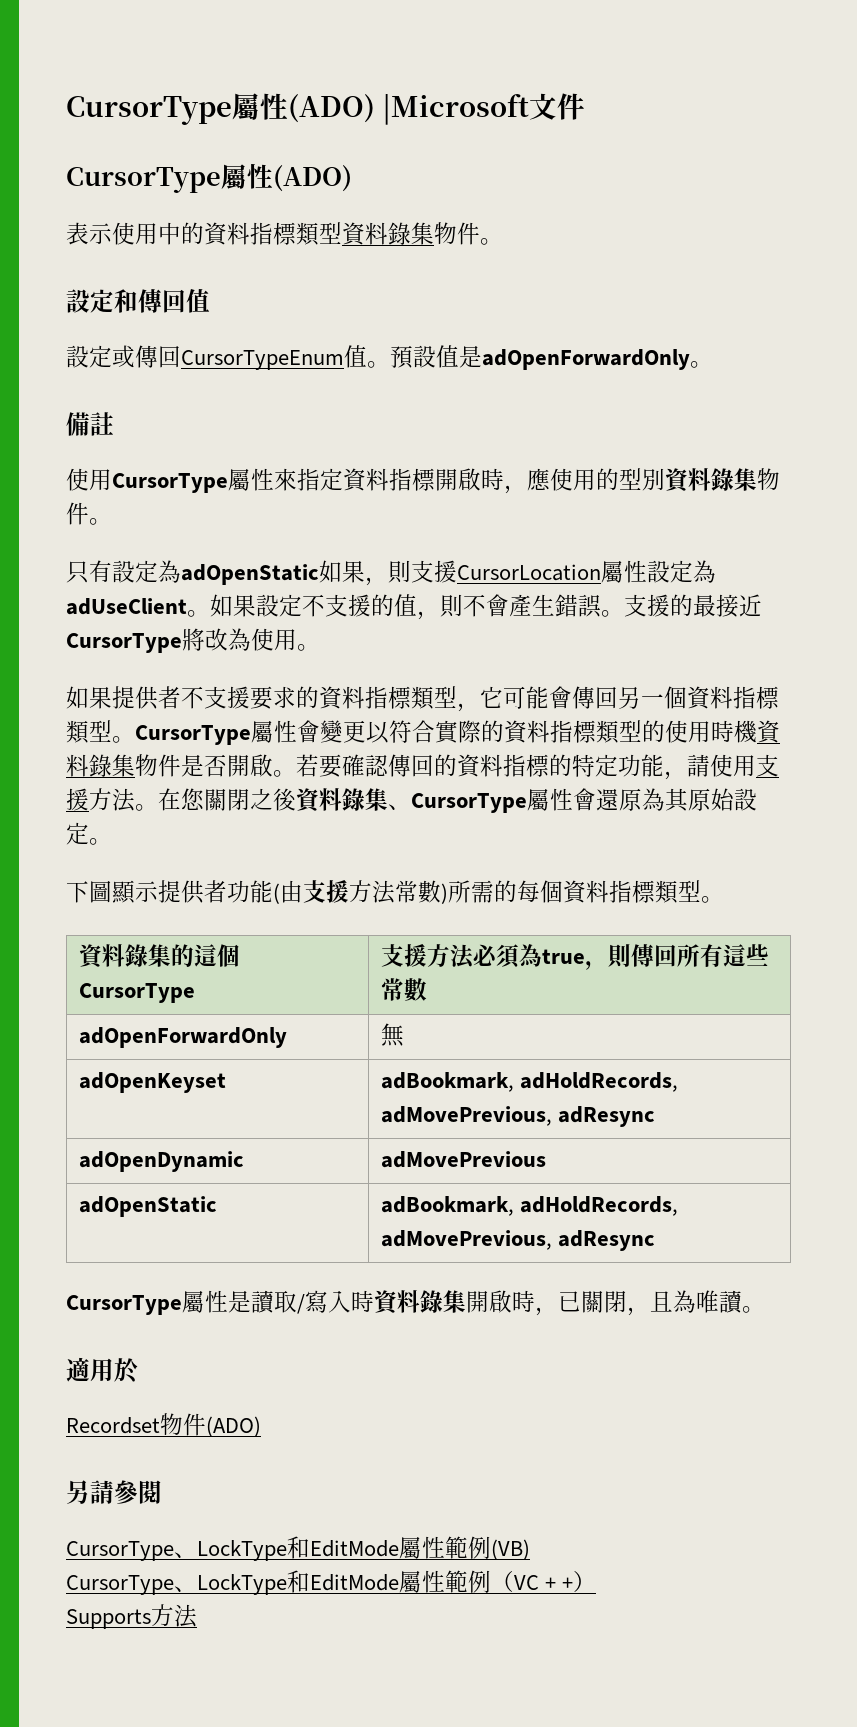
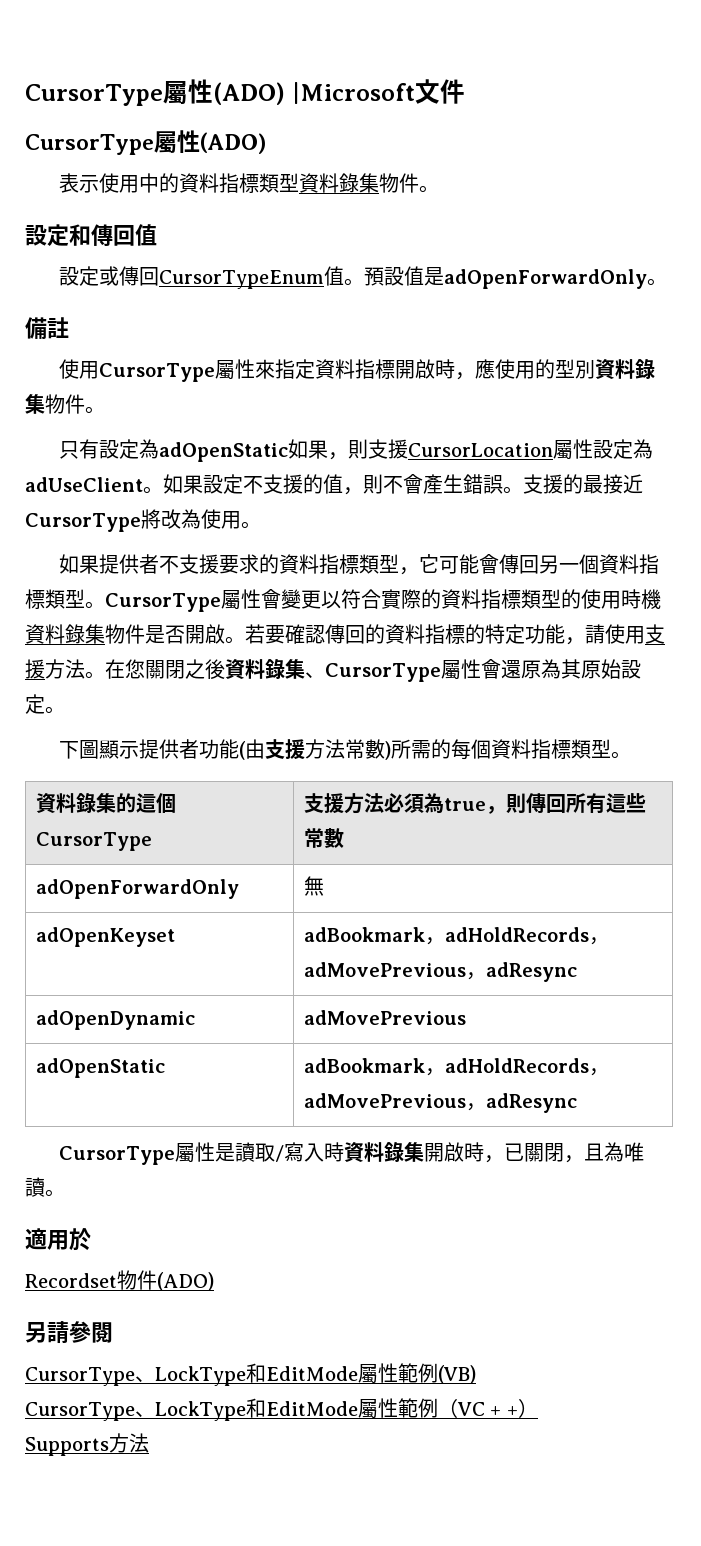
- adOpenKeyset | adBookmark, adHoldRecords, adMovePrevious, adResync
+ adOpenKeyset | adBookmark，adHoldRecords，adMovePrevious，adResync
- adOpenStatic | adBookmark, adHoldRecords, adMovePrevious, adResync
+ adOpenStatic | adBookmark，adHoldRecords，adMovePrevious，adResync

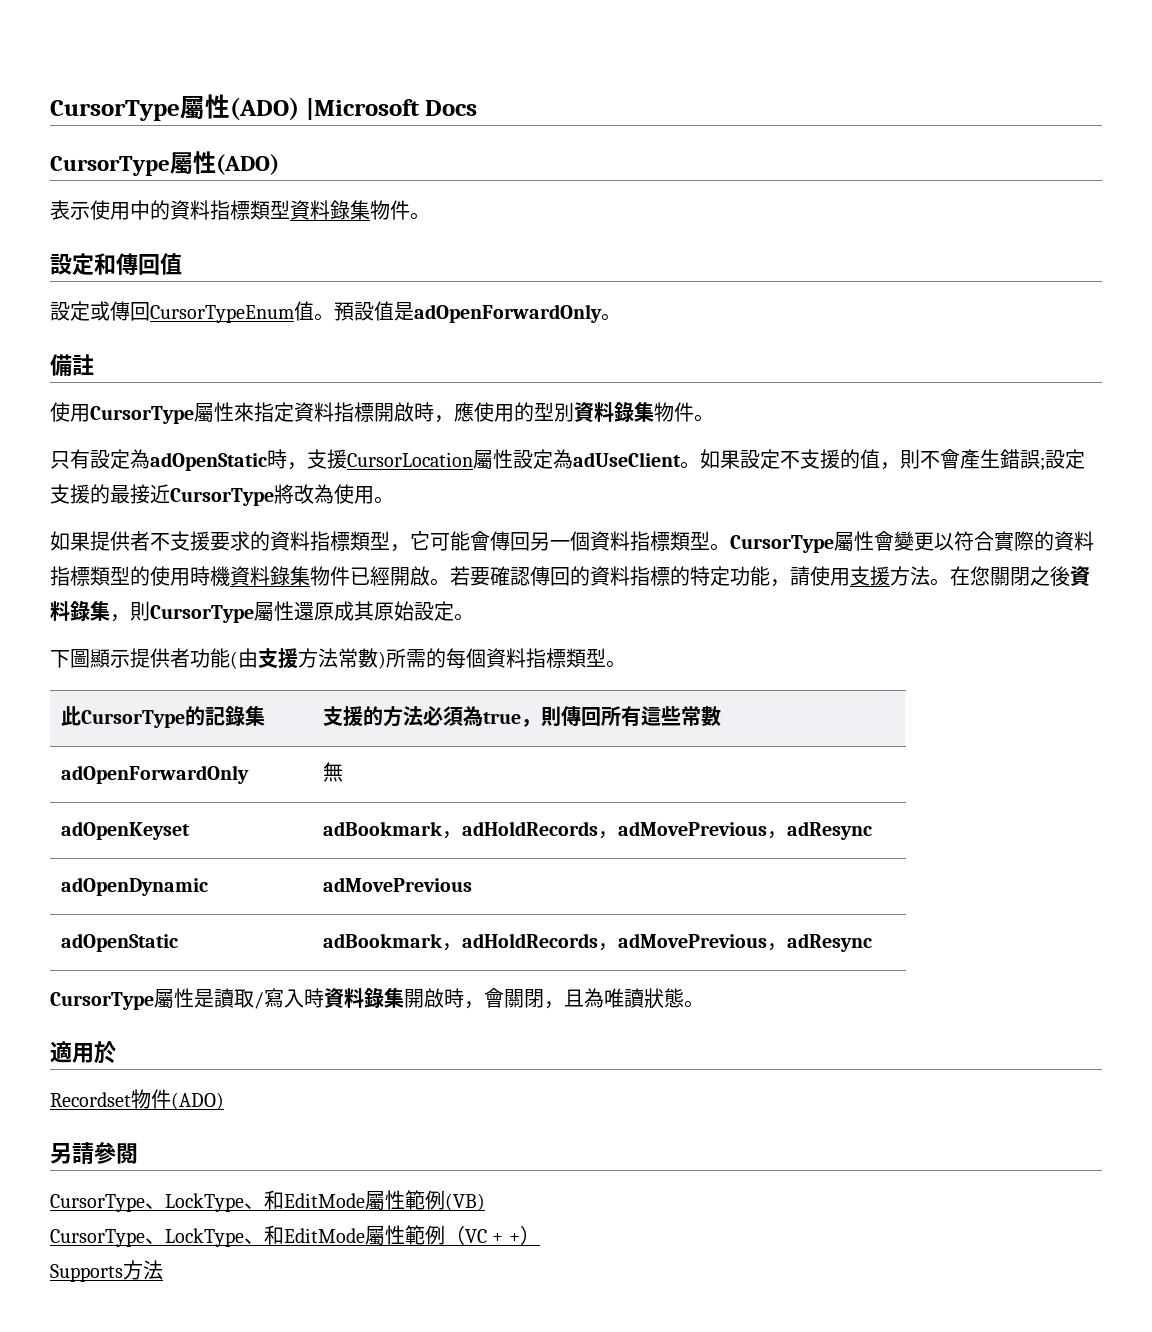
- CursorType屬性(ADO) |Microsoft文件
+ CursorType屬性(ADO) |Microsoft Docs
- 只有設定為adOpenStatic如果，則支援CursorLocation屬性設定為adUseClient。
+ 只有設定為adOpenStatic時，支援CursorLocation屬性設定為adUseClient。
- 如果設定不支援的值，則不會產生錯誤。支援的最接近CursorType將改為使用。
+ 如果設定不支援的值，則不會產生錯誤;設定支援的最接近CursorType將改為使用。
- CursorType屬性會變更以符合實際的資料指標類型的使用時機資料錄集物件是否開啟。
+ CursorType屬性會變更以符合實際的資料指標類型的使用時機資料錄集物件已經開啟。
- 在您關閉之後資料錄集、CursorType屬性會還原為其原始設定。
+ 在您關閉之後資料錄集，則CursorType屬性還原成其原始設定。
- 資料錄集的這個CursorType | 支援方法必須為true，則傳回所有這些常數
+ 此CursorType的記錄集 | 支援的方法必須為true，則傳回所有這些常數
- CursorType屬性是讀取/寫入時資料錄集開啟時，已關閉，且為唯讀。
+ CursorType屬性是讀取/寫入時資料錄集開啟時，會關閉，且為唯讀狀態。
- CursorType、LockType和EditMode屬性範例(VB)
+ CursorType、LockType、和EditMode屬性範例(VB)
- CursorType、LockType和EditMode屬性範例（VC + +）
+ CursorType、LockType、和EditMode屬性範例（VC + +）

